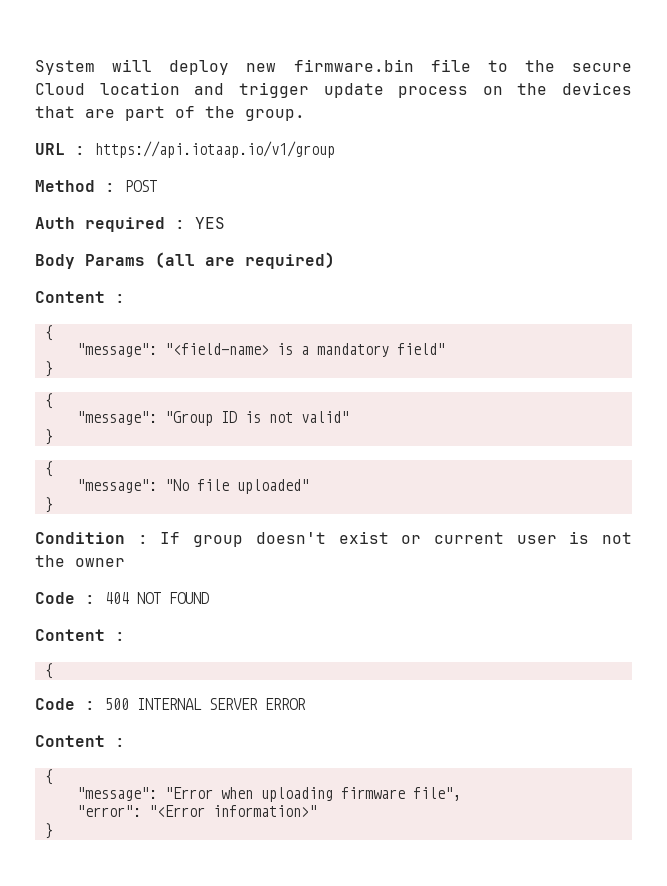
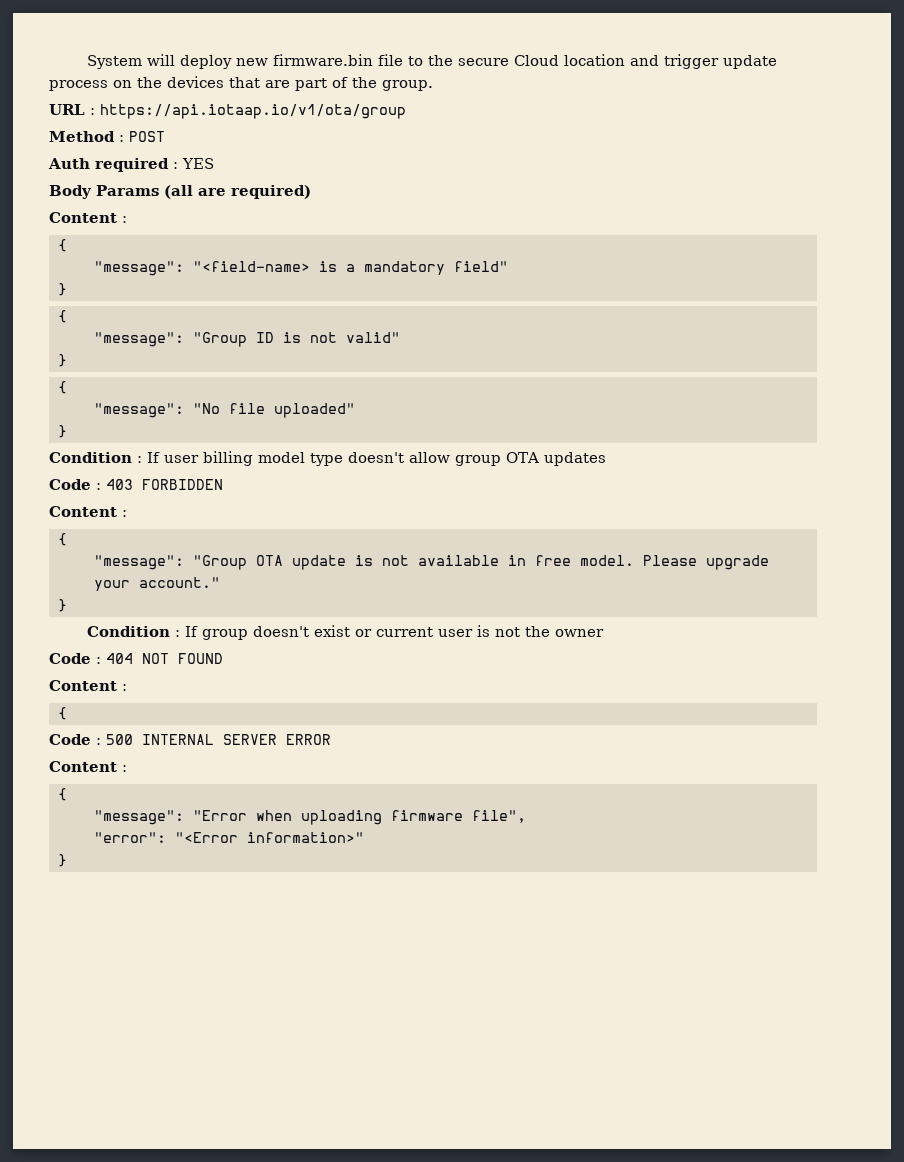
- URL : https://api.iotaap.io/v1/group
+ URL : https://api.iotaap.io/v1/ota/group
+ Condition : If user billing model type doesn't allow group OTA updates
+ Code : 403 FORBIDDEN
+ Content :
+ {
+ "message": "Group OTA update is not available in free model. Please upgrade your account."
+ }

